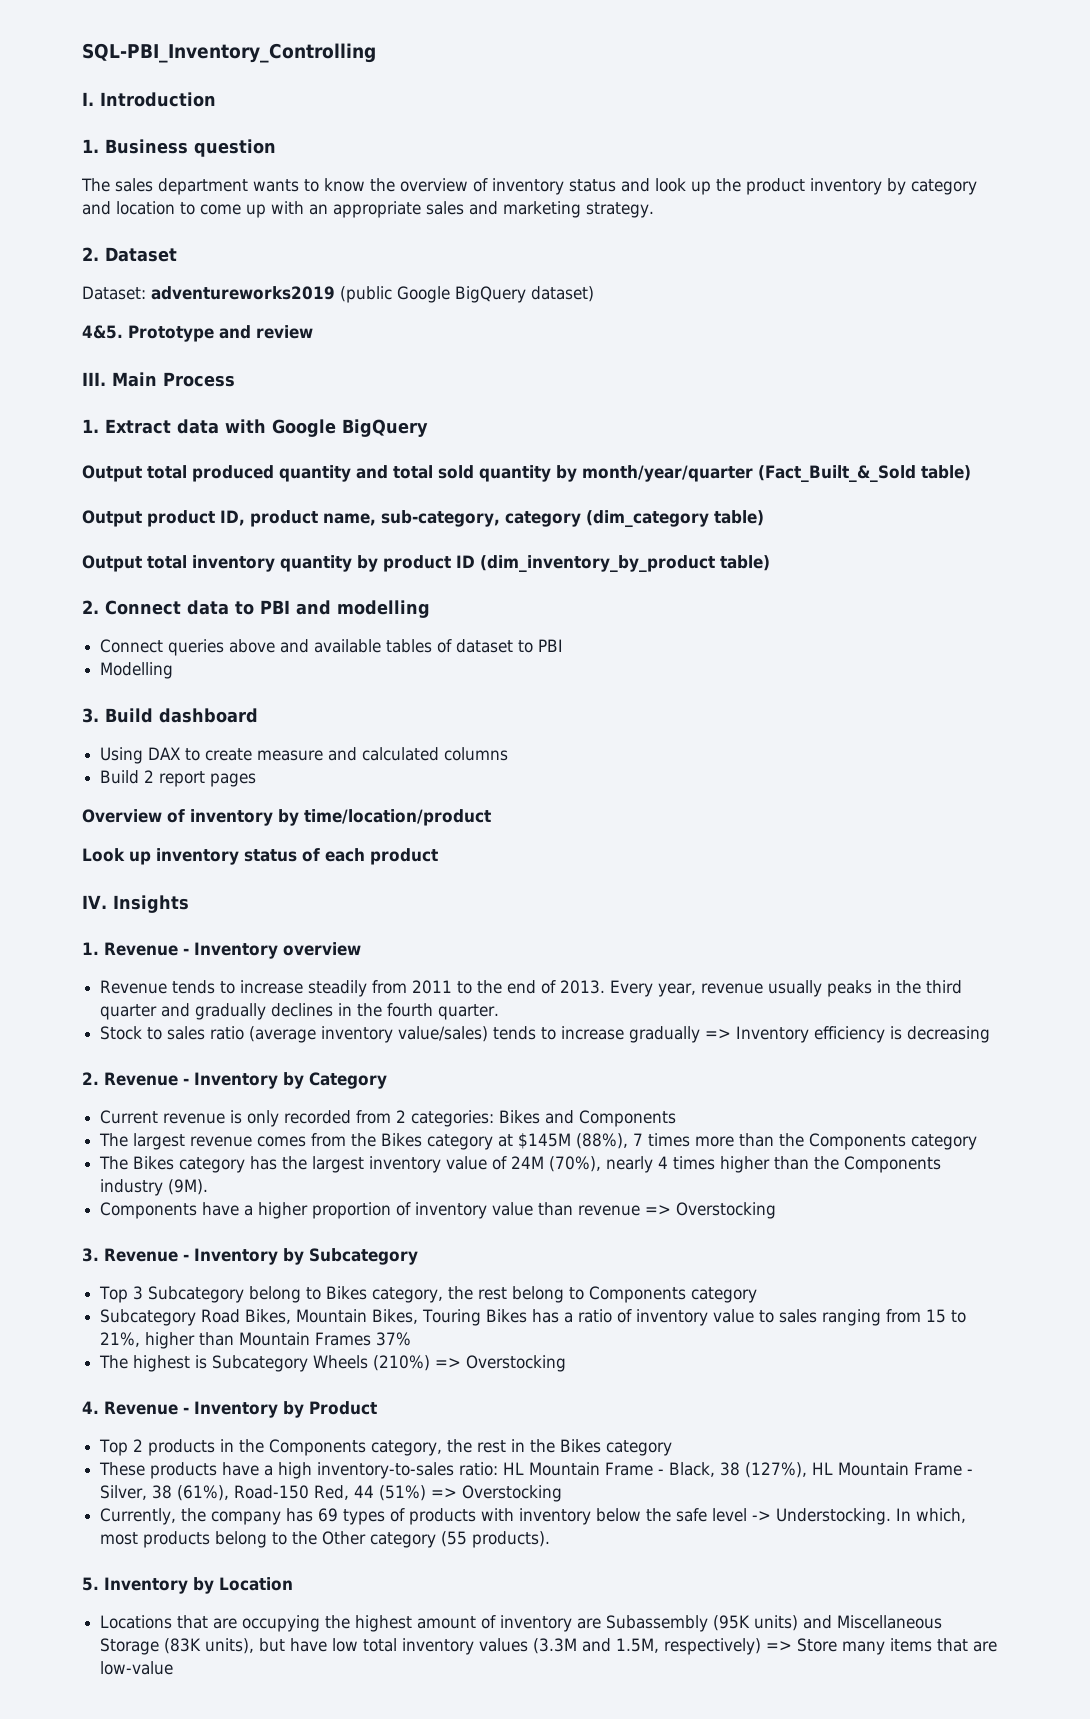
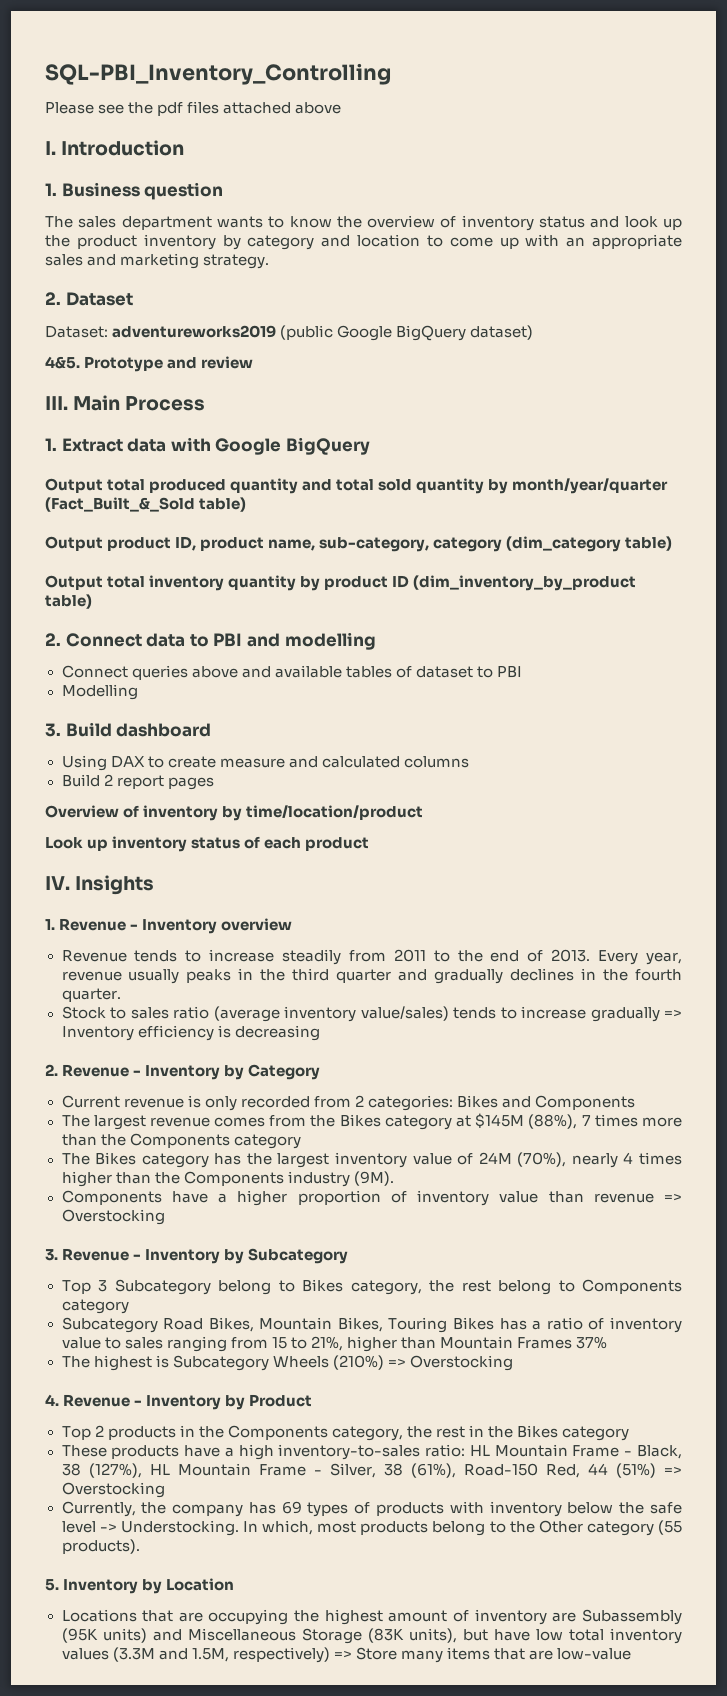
+ Please see the pdf files attached above

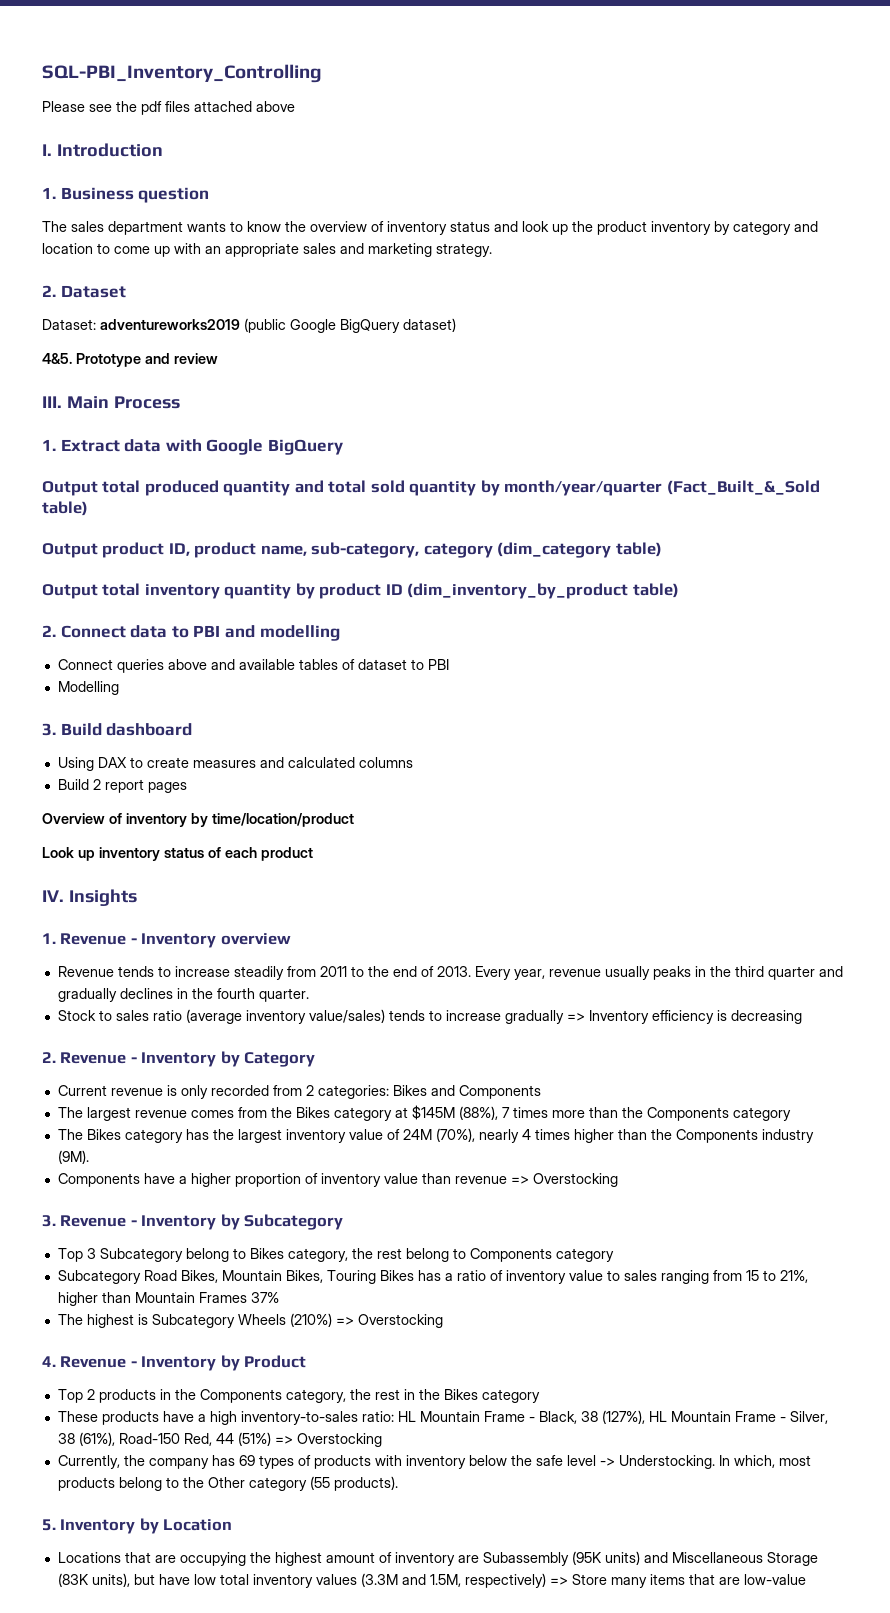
- Using DAX to create measure and calculated columns
+ Using DAX to create measures and calculated columns

